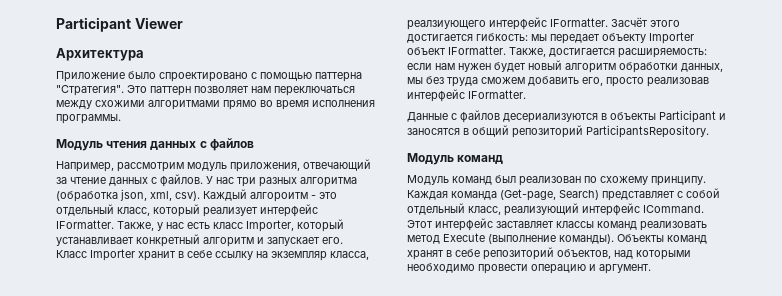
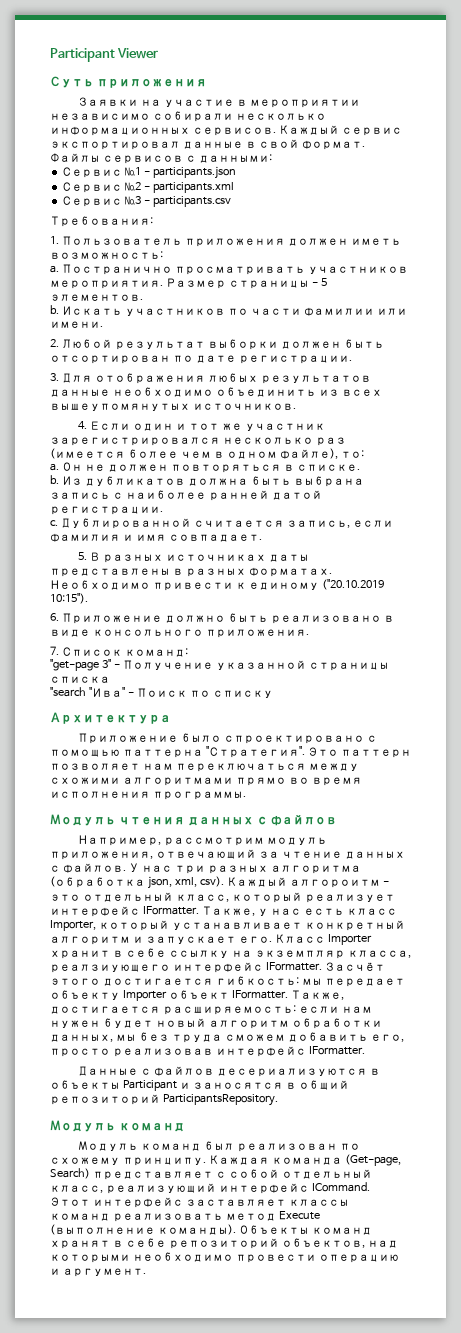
+ Суть приложения
+ Заявки на участие в мероприятии независимо собирали несколько информационных сервисов. Каждый сервис экспортировал данные в свой формат. Файлы сервисов с данными:
+ Сервис №1 - participants.json
+ Сервис №2 - participants.xml
+ Сервис №3 - participants.csv
+ Требования:
+ 1. Пользователь приложения должен иметь возможность:
+ a. Постранично просматривать участников мероприятия. Размер страницы - 5 элементов.
+ b. Искать участников по части фамилии или имени.
+ 2. Любой результат выборки должен быть отсортирован по дате регистрации.
+ 3. Для отображения любых результатов данные необходимо объединить из всех вышеупомянутых источников.
+ 4. Если один и тот же участник зарегистрировался несколько раз (имеется более чем в одном файле), то:
+ a. Он не должен повторяться в списке.
+ b. Из дубликатов должна быть выбрана запись с наиболее ранней датой регистрации.
+ c. Дублированной считается запись, если фамилия и имя совпадает.
+ 5. В разных источниках даты представлены в разных форматах. Необходимо привести к единому ("20.10.2019 10:15").
+ 6. Приложение должно быть реализовано в виде консольного приложения.
+ 7. Список команд:
+ "get-page 3" - Получение указанной страницы списка
+ "search "Ива" - Поиск по списку

